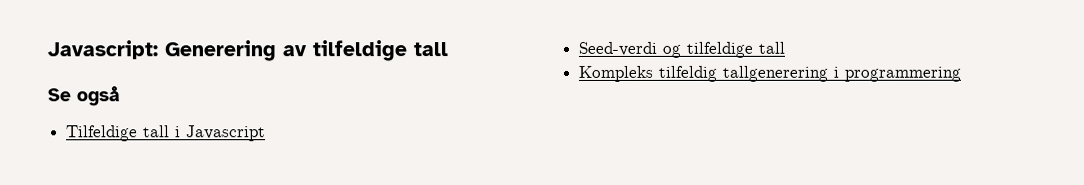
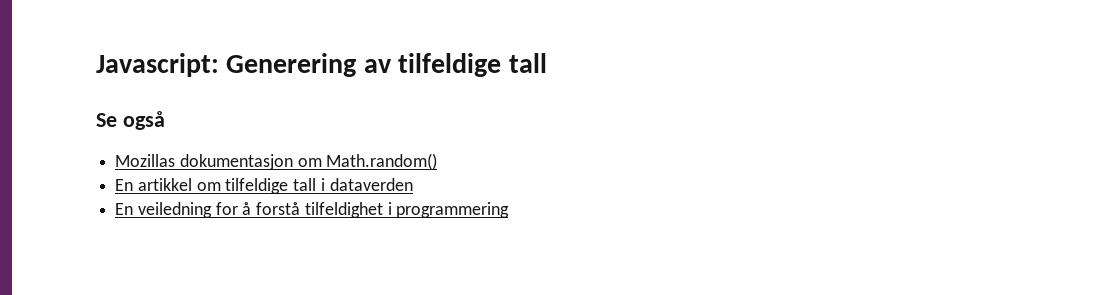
- Tilfeldige tall i Javascript
- Seed-verdi og tilfeldige tall
- Kompleks tilfeldig tallgenerering i programmering
+ Mozillas dokumentasjon om Math.random()
+ En artikkel om tilfeldige tall i dataverden
+ En veiledning for å forstå tilfeldighet i programmering

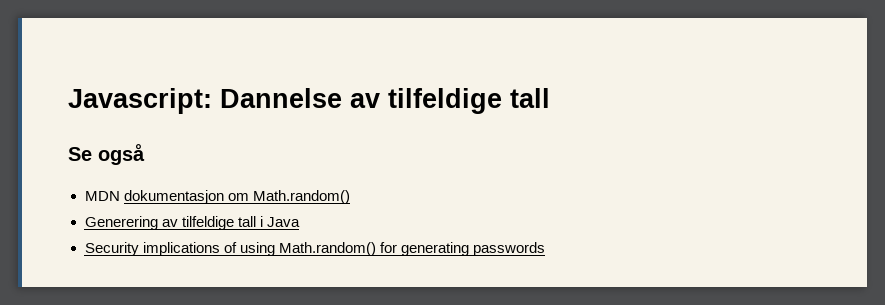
- Javascript: Generering av tilfeldige tall
+ Javascript: Dannelse av tilfeldige tall
- Mozillas dokumentasjon om Math.random()
+ MDN dokumentasjon om Math.random()
- En artikkel om tilfeldige tall i dataverden
- En veiledning for å forstå tilfeldighet i programmering
+ Generering av tilfeldige tall i Java
+ Security implications of using Math.random() for generating passwords

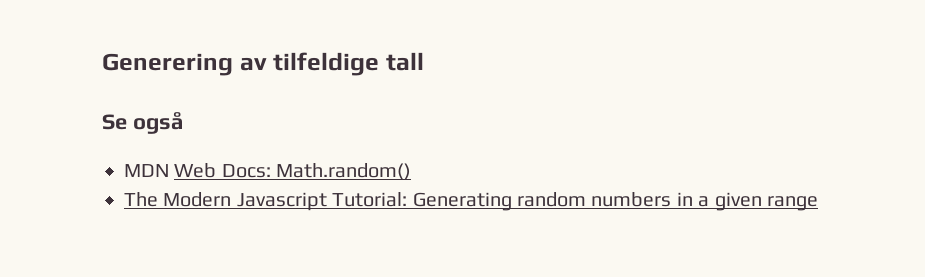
- Javascript: Dannelse av tilfeldige tall
+ Generering av tilfeldige tall
- MDN dokumentasjon om Math.random()
+ MDN Web Docs: Math.random()
- Generering av tilfeldige tall i Java
- Security implications of using Math.random() for generating passwords
+ The Modern Javascript Tutorial: Generating random numbers in a given range

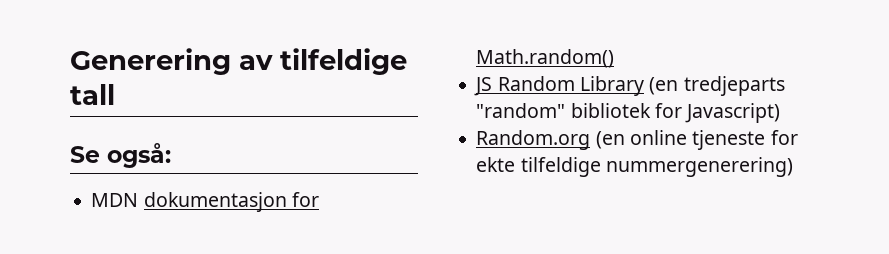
- Se også
+ Se også:
- MDN Web Docs: Math.random()
+ MDN dokumentasjon for Math.random()
- The Modern Javascript Tutorial: Generating random numbers in a given range
+ JS Random Library (en tredjeparts "random" bibliotek for Javascript)
+ Random.org (en online tjeneste for ekte tilfeldige nummergenerering)

